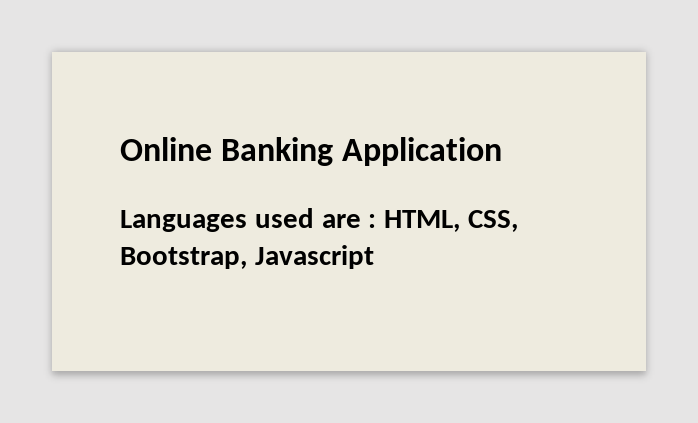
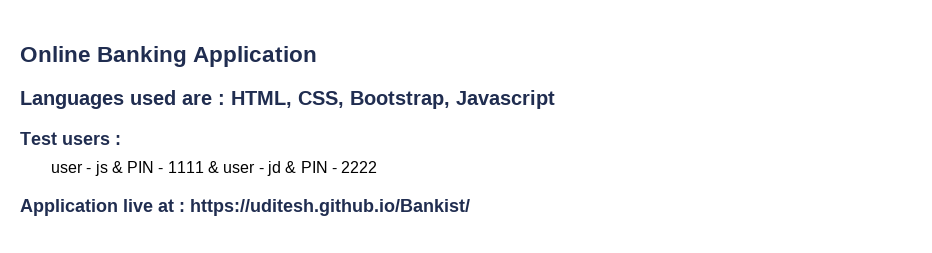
+ Test users :
+ user - js & PIN - 1111 & user - jd & PIN - 2222
+ Application live at : https://uditesh.github.io/Bankist/

